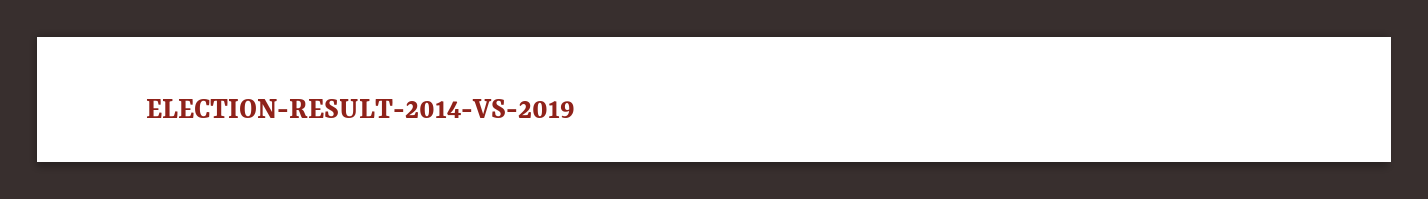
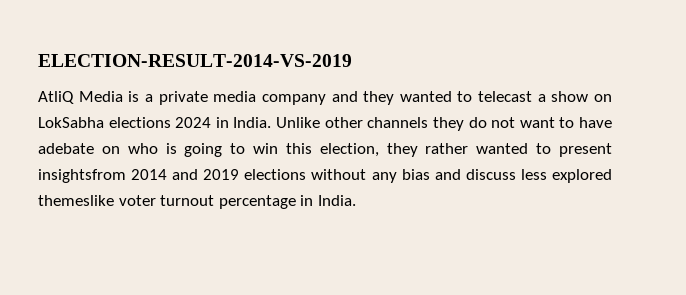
+ AtliQ Media is a private media company and they wanted to telecast a show on LokSabha elections 2024 in India. Unlike other channels they do not want to have adebate on who is going to win this election, they rather wanted to present insightsfrom 2014 and 2019 elections without any bias and discuss less explored themeslike voter turnout percentage in India.

